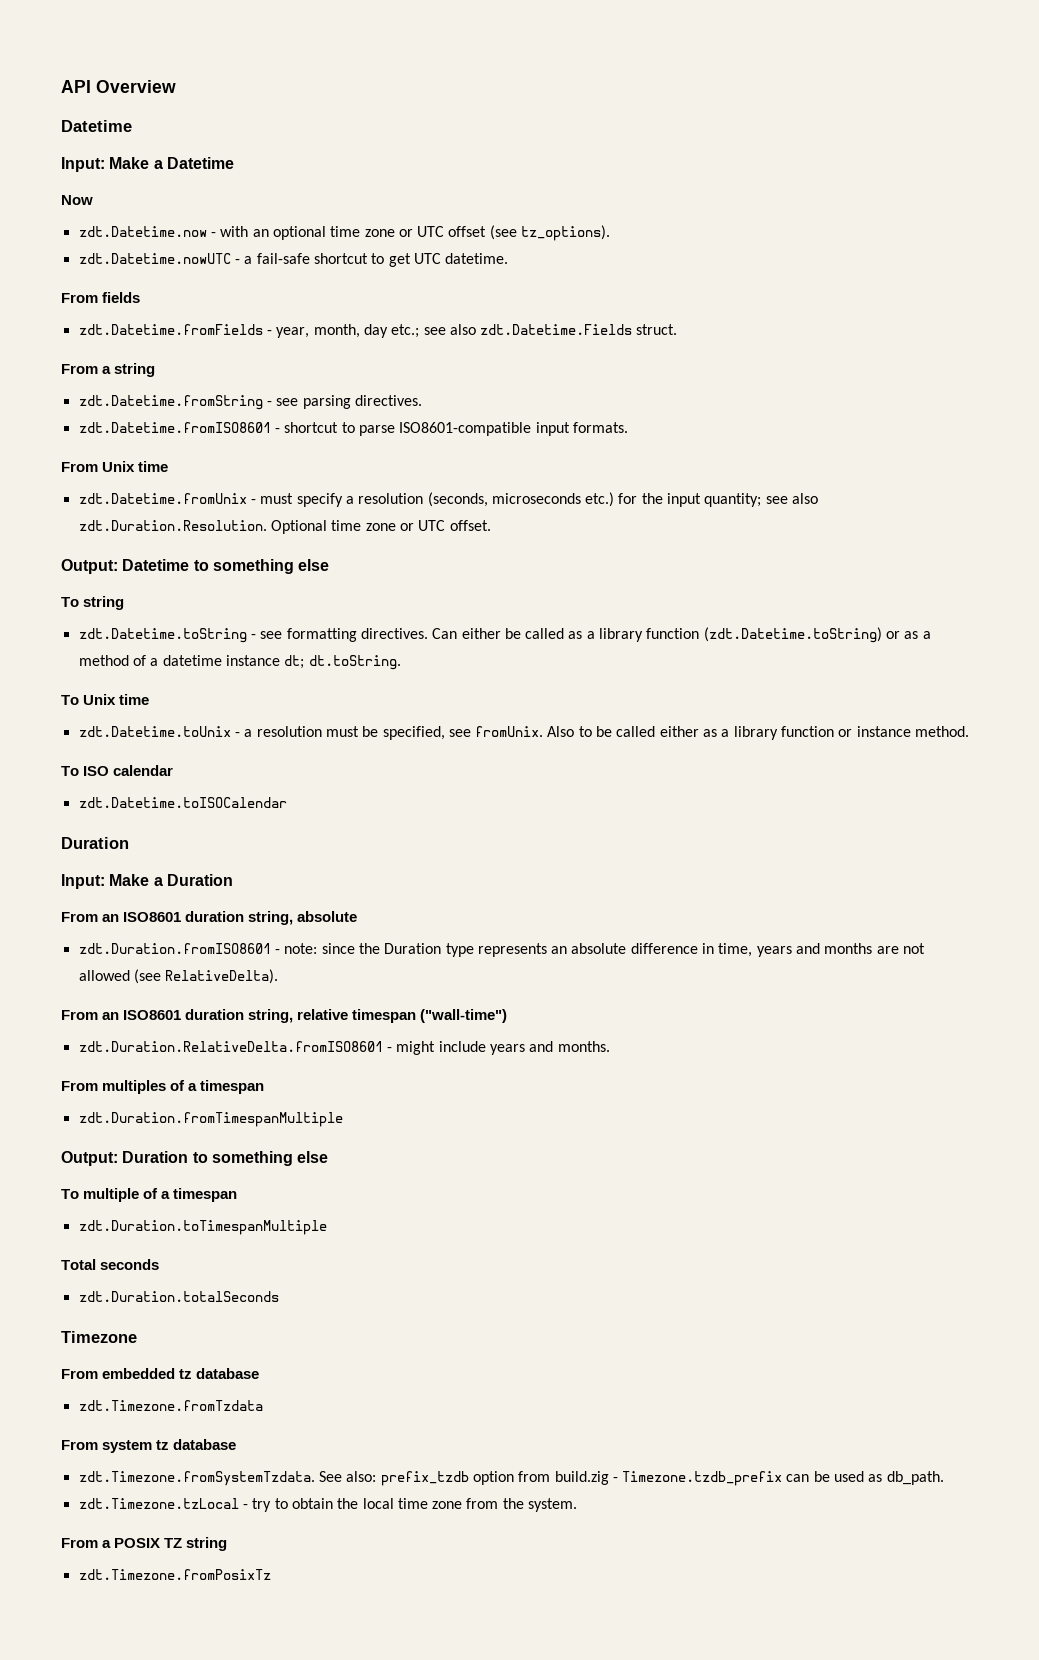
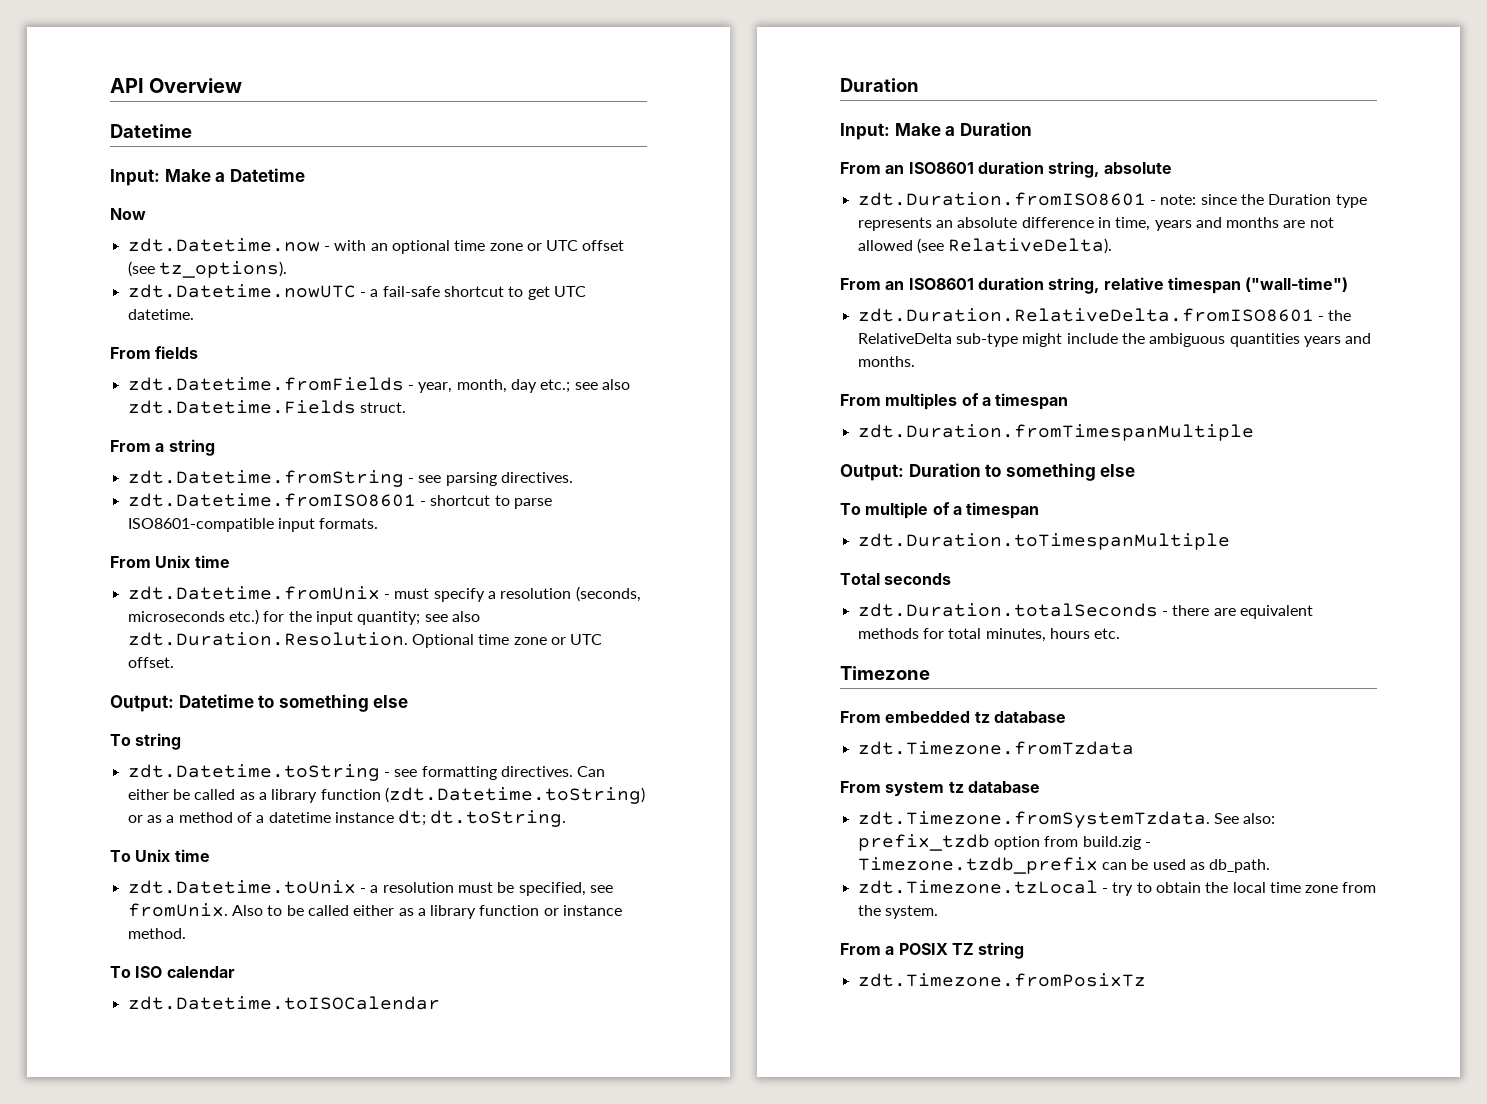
- zdt.Duration.RelativeDelta.fromISO8601 - might include years and months.
+ zdt.Duration.RelativeDelta.fromISO8601 - the RelativeDelta sub-type might include the ambiguous quantities years and months.
- zdt.Duration.totalSeconds
+ zdt.Duration.totalSeconds - there are equivalent methods for total minutes, hours etc.

